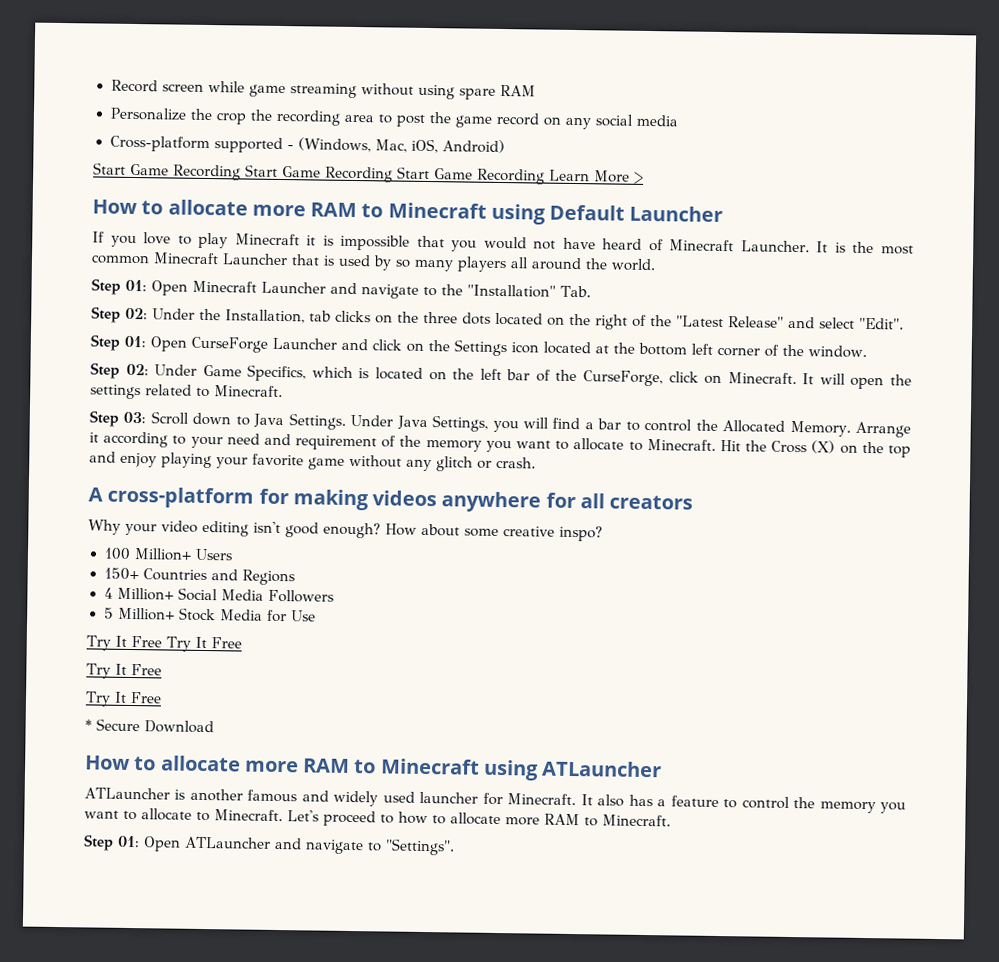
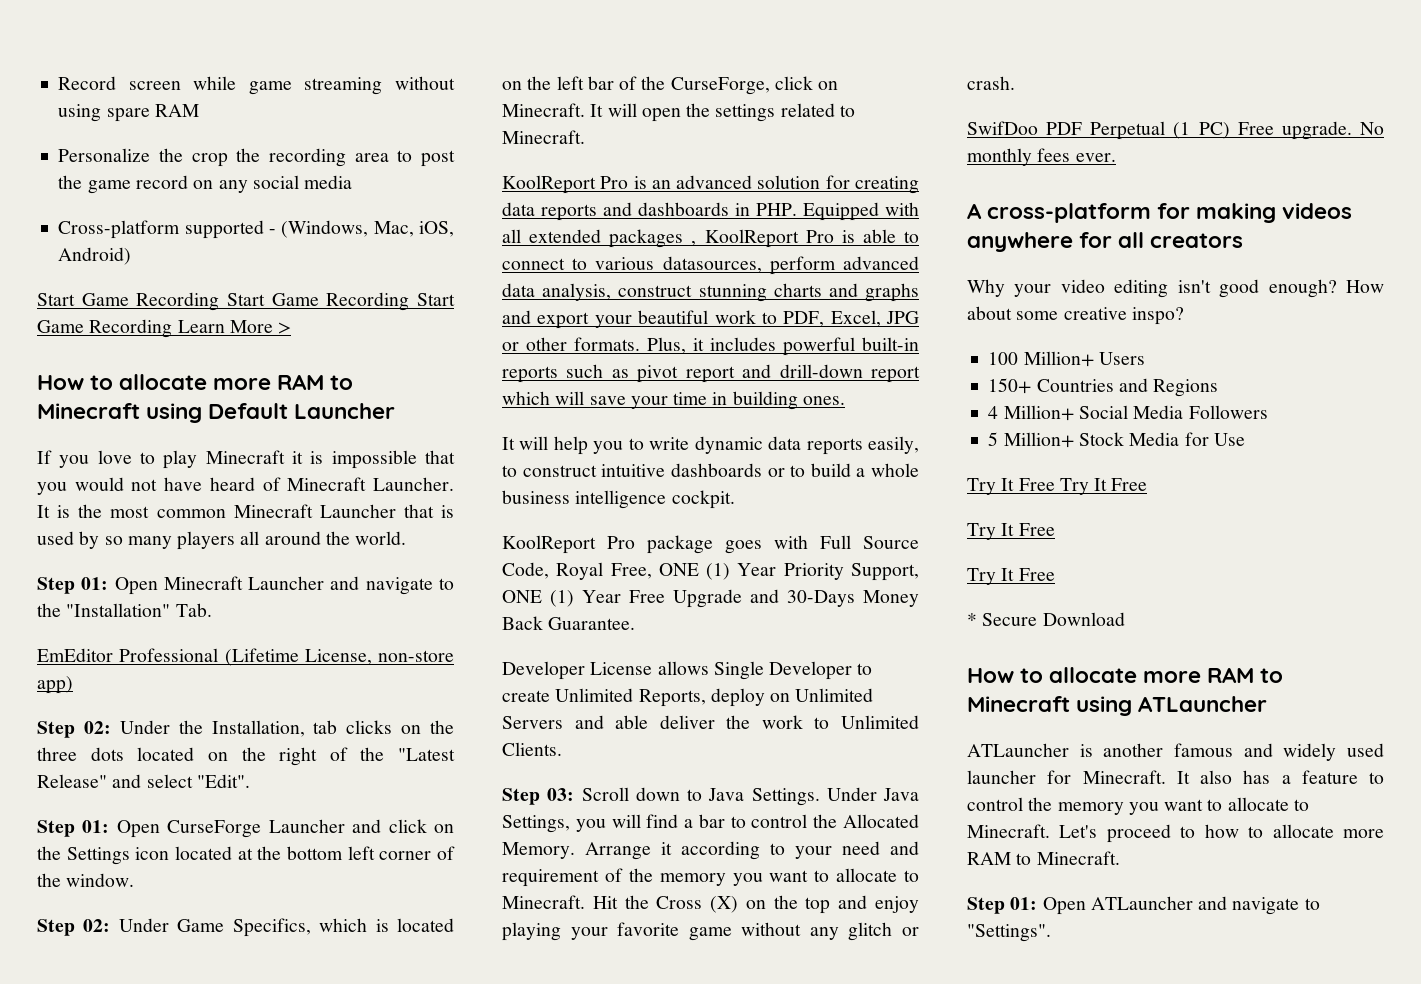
+ EmEditor Professional (Lifetime License, non-store app)
+ KoolReport Pro is an advanced solution for creating data reports and dashboards in PHP. Equipped with all extended packages , KoolReport Pro is able to connect to various datasources, perform advanced data analysis, construct stunning charts and graphs and export your beautiful work to PDF, Excel, JPG or other formats. Plus, it includes powerful built-in reports such as pivot report and drill-down report which will save your time in building ones.
+ It will help you to write dynamic data reports easily, to construct intuitive dashboards or to build a whole business intelligence cockpit.
+ KoolReport Pro package goes with Full Source Code, Royal Free, ONE (1) Year Priority Support, ONE (1) Year Free Upgrade and 30-Days Money Back Guarantee.
+ Developer License allows Single Developer to create Unlimited Reports, deploy on Unlimited Servers and able deliver the work to Unlimited Clients.
+ SwifDoo PDF Perpetual (1 PC) Free upgrade. No monthly fees ever.

